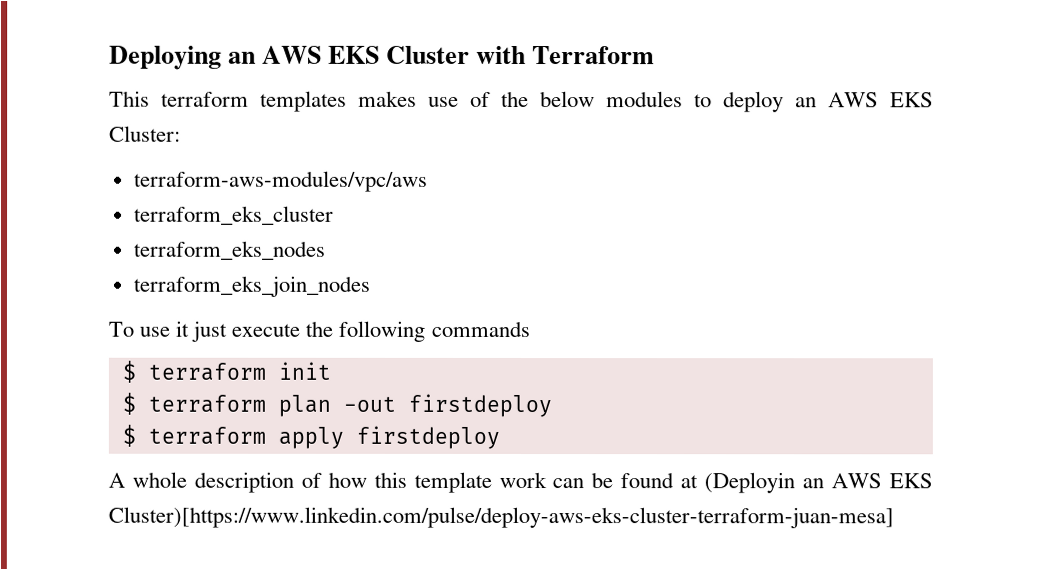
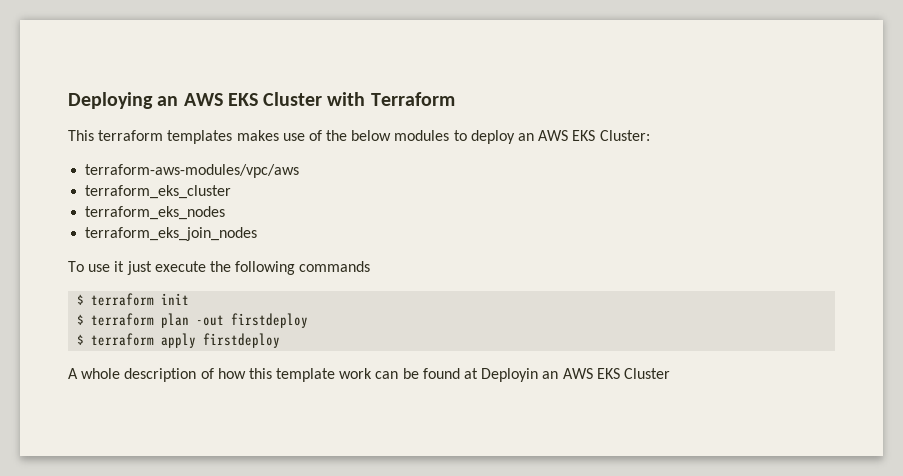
- A whole description of how this template work can be found at (Deployin an AWS EKS Cluster)[https://www.linkedin.com/pulse/deploy-aws-eks-cluster-terraform-juan-mesa]
+ A whole description of how this template work can be found at Deployin an AWS EKS Cluster

